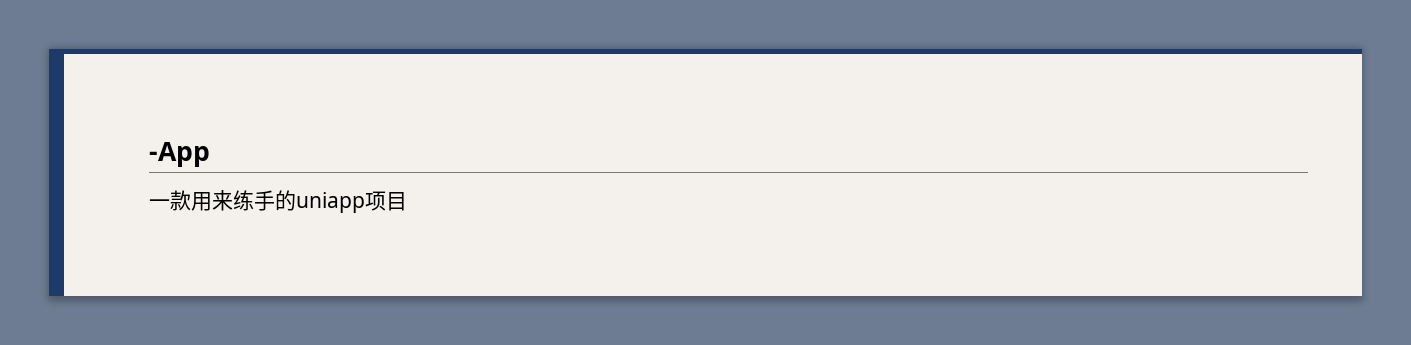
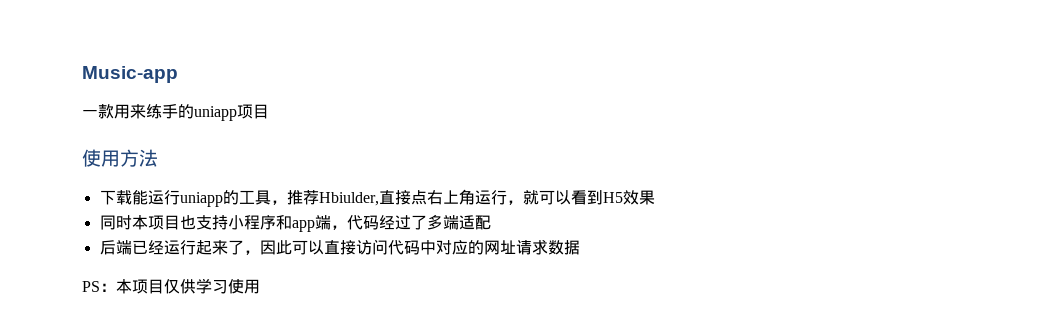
- -App
+ Music-app
+ 使用方法
+ 下载能运行uniapp的工具，推荐Hbiulder,直接点右上角运行，就可以看到H5效果
+ 同时本项目也支持小程序和app端，代码经过了多端适配
+ 后端已经运行起来了，因此可以直接访问代码中对应的网址请求数据
+ PS：本项目仅供学习使用

